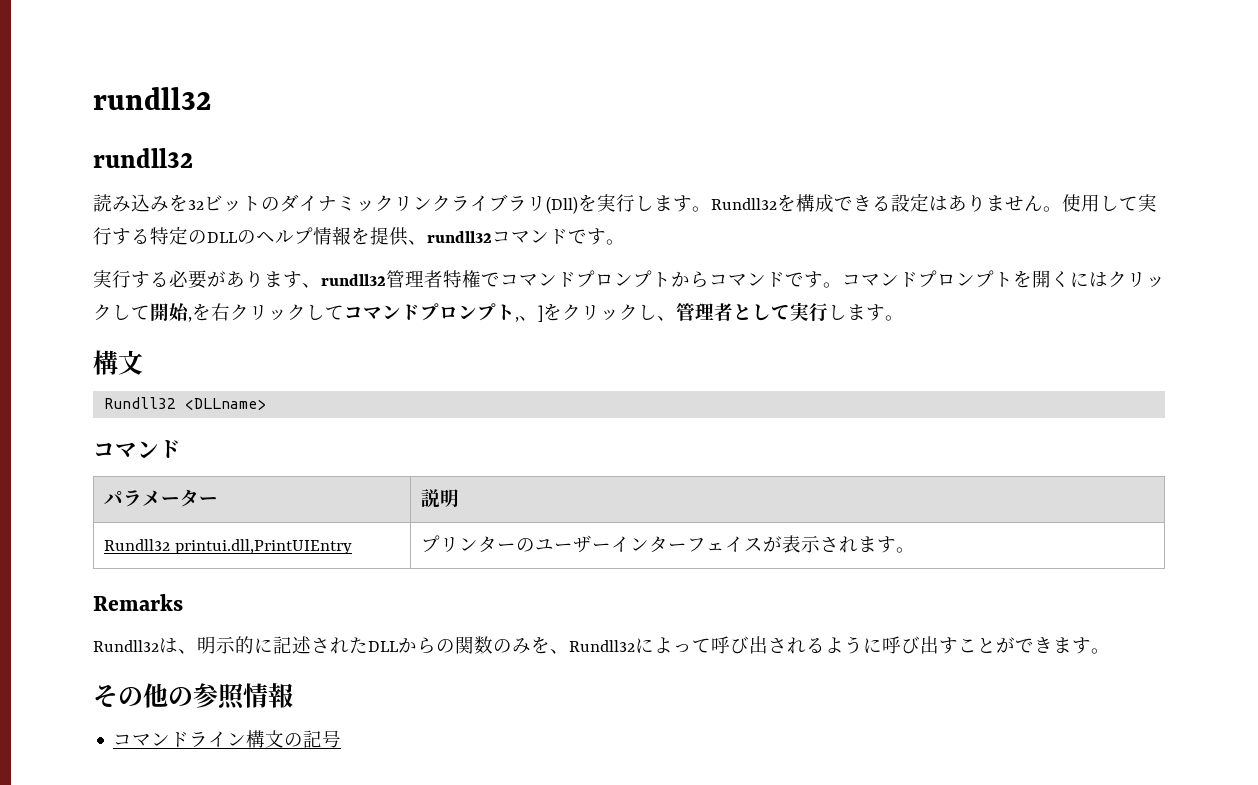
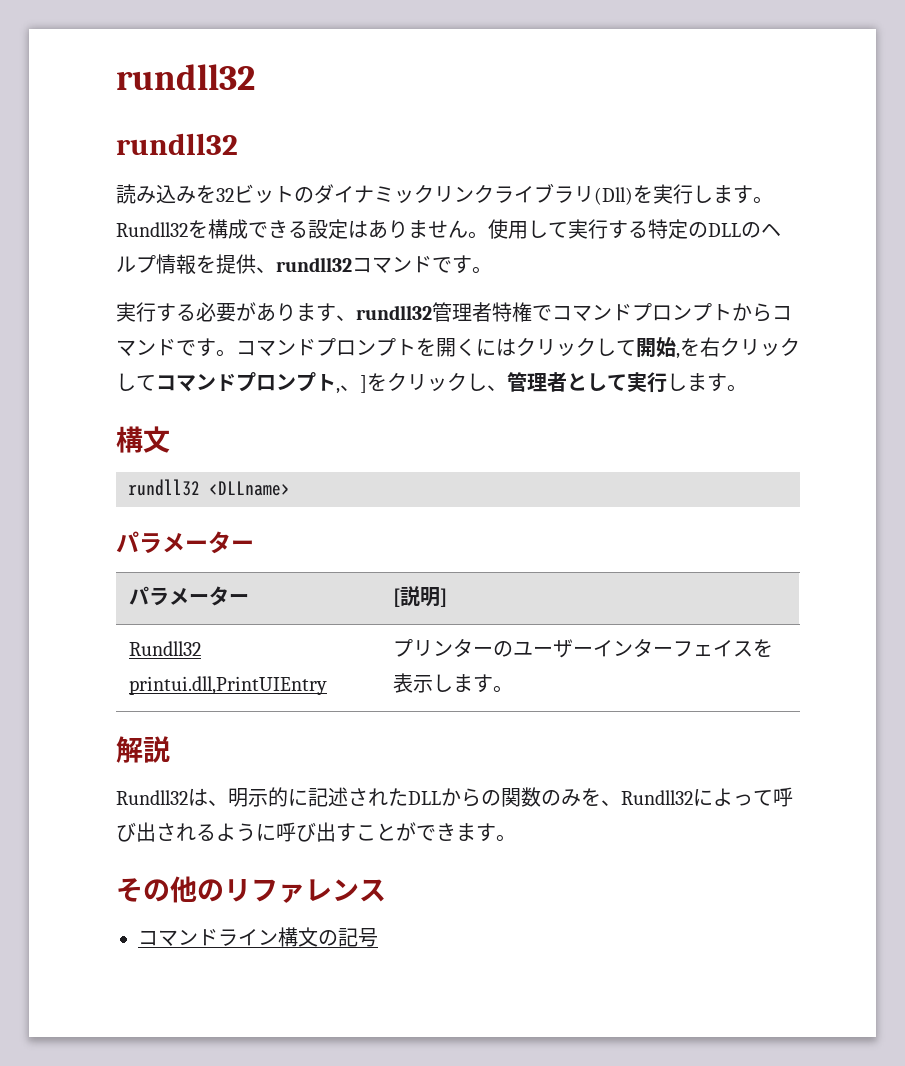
- Rundll32 <DLLname>
- コマンド
+ rundll32 <DLLname>
+ パラメーター
- パラメーター | 説明
+ パラメーター | [説明]
- Rundll32 printui.dll,PrintUIEntry | プリンターのユーザーインターフェイスが表示されます。
- Remarks
+ Rundll32 printui.dll,PrintUIEntry | プリンターのユーザーインターフェイスを表示します。
+ 解説
- その他の参照情報
+ その他のリファレンス

